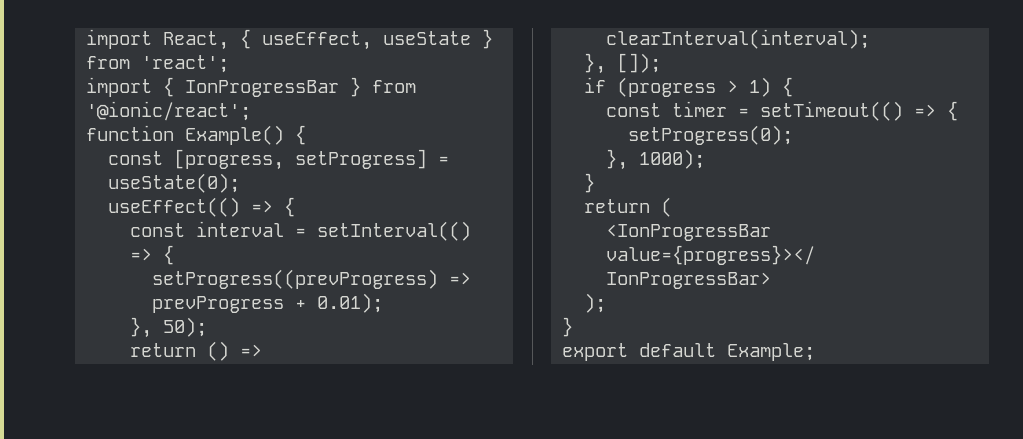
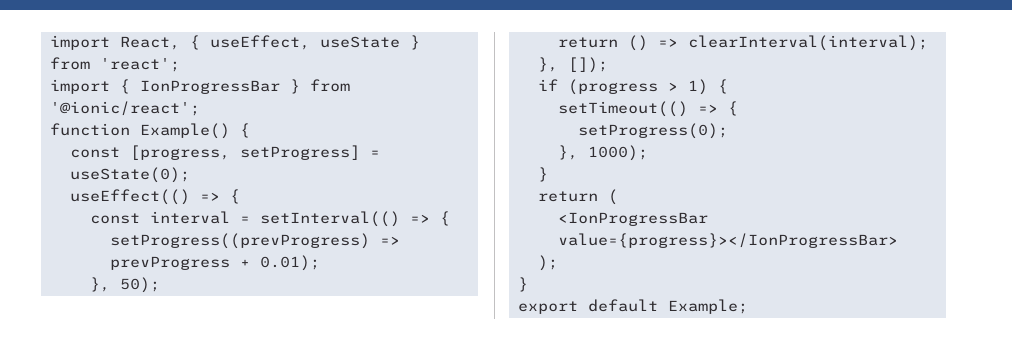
- const timer = setTimeout(() => {
+ setTimeout(() => {

